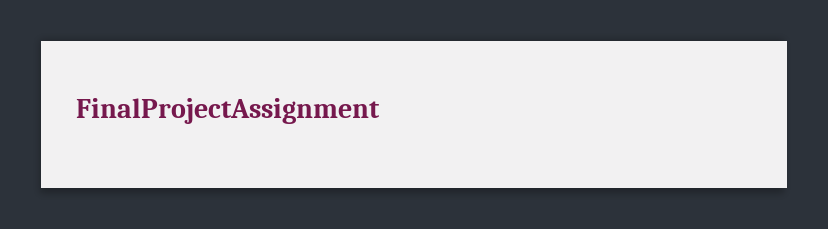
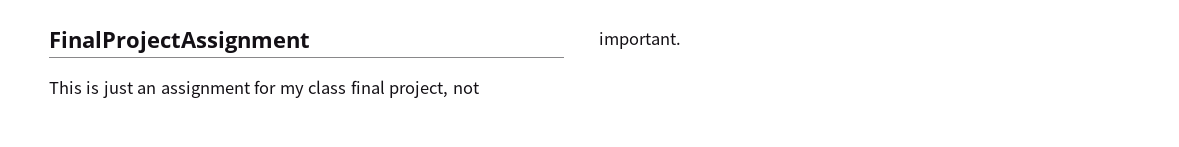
+ This is just an assignment for my class final project, not important.

